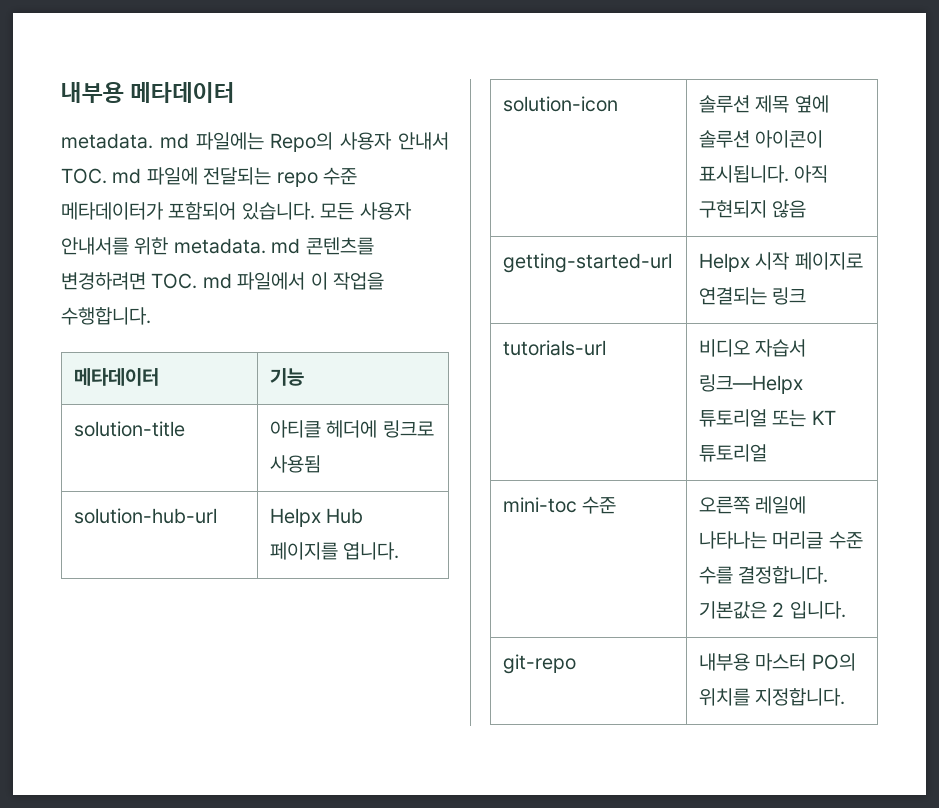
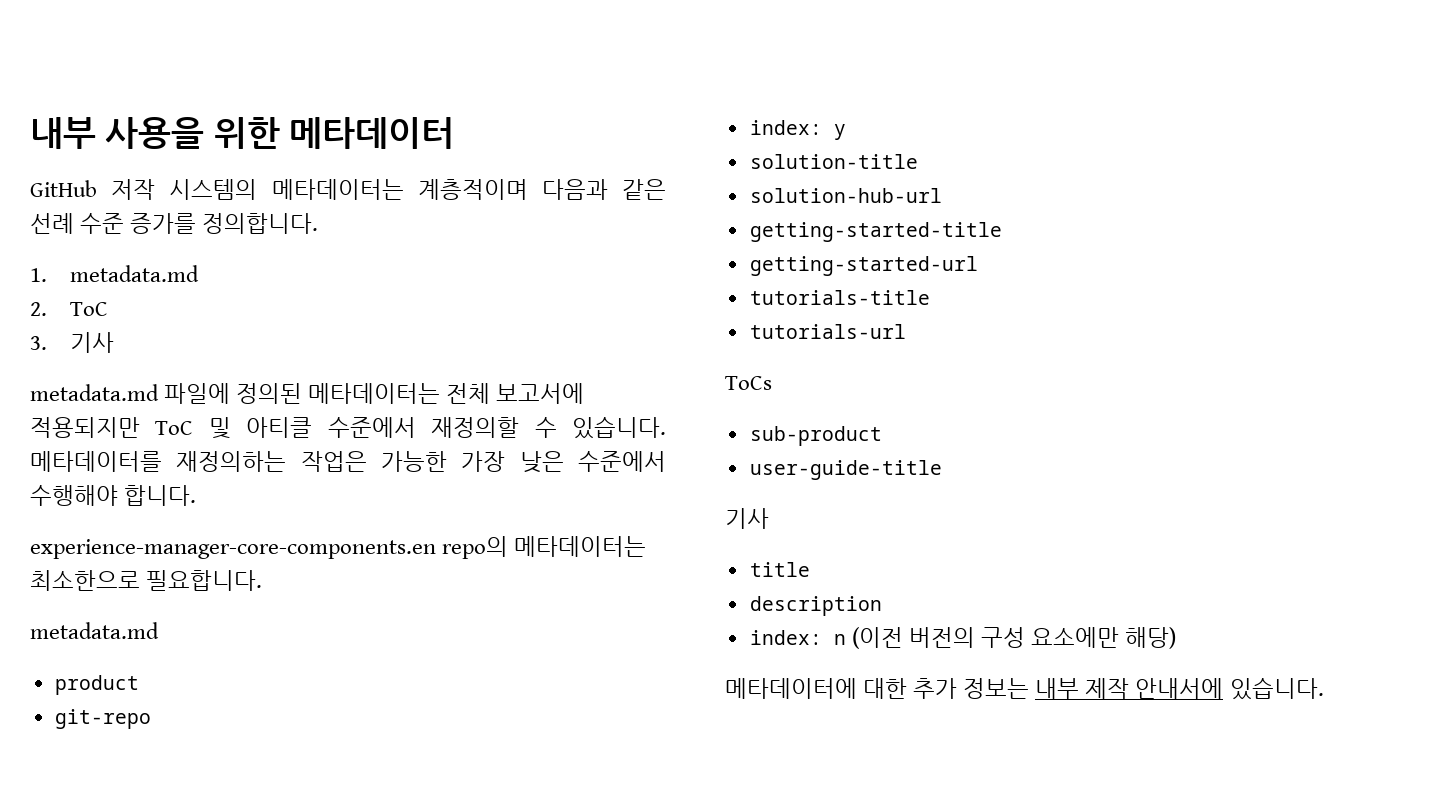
- 내부용 메타데이터
- metadata. md 파일에는 Repo의 사용자 안내서 TOC. md 파일에 전달되는 repo 수준 메타데이터가 포함되어 있습니다. 모든 사용자 안내서를 위한 metadata. md 콘텐츠를 변경하려면 TOC. md 파일에서 이 작업을 수행합니다.
- 메타데이터 | 기능
- solution-title | 아티클 헤더에 링크로 사용됨
- solution-hub-url | Helpx Hub 페이지를 엽니다.
- solution-icon | 솔루션 제목 옆에 솔루션 아이콘이 표시됩니다. 아직 구현되지 않음
- getting-started-url | Helpx 시작 페이지로 연결되는 링크
- tutorials-url | 비디오 자습서 링크—Helpx 튜토리얼 또는 KT 튜토리얼
- mini-toc 수준 | 오른쪽 레일에 나타나는 머리글 수준 수를 결정합니다. 기본값은 2 입니다.
- git-repo | 내부용 마스터 PO의 위치를 지정합니다.
+ 내부 사용을 위한 메타데이터
+ GitHub 저작 시스템의 메타데이터는 계층적이며 다음과 같은 선례 수준 증가를 정의합니다.
+ 1. metadata.md
+ 2. ToC
+ 3. 기사
+ metadata.md 파일에 정의된 메타데이터는 전체 보고서에 적용되지만 ToC 및 아티클 수준에서 재정의할 수 있습니다. 메타데이터를 재정의하는 작업은 가능한 가장 낮은 수준에서 수행해야 합니다.
+ experience-manager-core-components.en repo의 메타데이터는 최소한으로 필요합니다.
+ metadata.md
+ product
+ git-repo
+ index: y
+ solution-title
+ solution-hub-url
+ getting-started-title
+ getting-started-url
+ tutorials-title
+ tutorials-url
+ ToCs
+ sub-product
+ user-guide-title
+ 기사
+ title
+ description
+ index: n (이전 버전의 구성 요소에만 해당)
+ 메타데이터에 대한 추가 정보는 내부 제작 안내서에 있습니다.

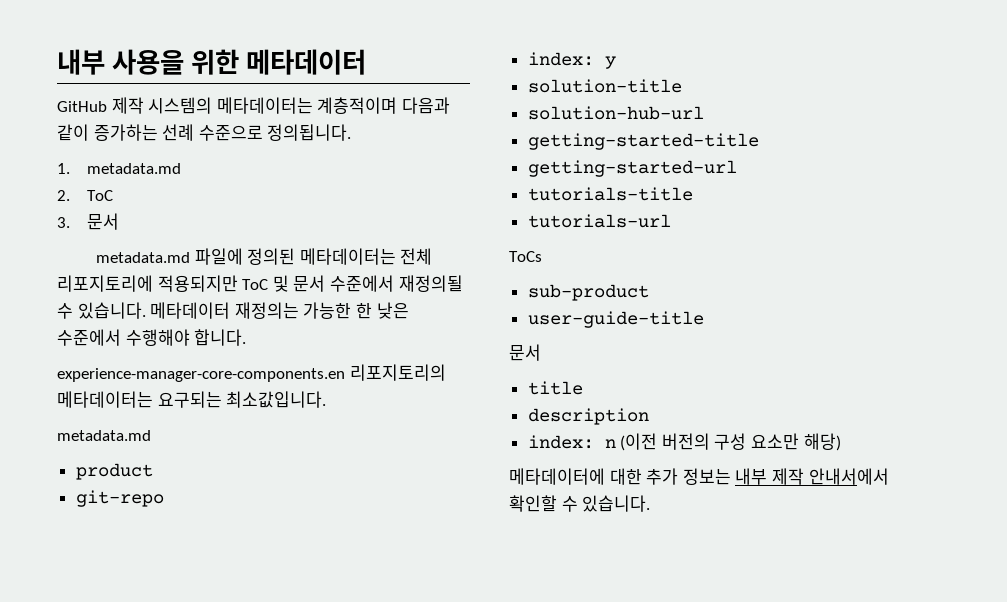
- GitHub 저작 시스템의 메타데이터는 계층적이며 다음과 같은 선례 수준 증가를 정의합니다.
+ GitHub 제작 시스템의 메타데이터는 계층적이며 다음과 같이 증가하는 선례 수준으로 정의됩니다.
- 3. 기사
+ 3. 문서
- metadata.md 파일에 정의된 메타데이터는 전체 보고서에 적용되지만 ToC 및 아티클 수준에서 재정의할 수 있습니다. 메타데이터를 재정의하는 작업은 가능한 가장 낮은 수준에서 수행해야 합니다.
+ metadata.md 파일에 정의된 메타데이터는 전체 리포지토리에 적용되지만 ToC 및 문서 수준에서 재정의될 수 있습니다. 메타데이터 재정의는 가능한 한 낮은 수준에서 수행해야 합니다.
- experience-manager-core-components.en repo의 메타데이터는 최소한으로 필요합니다.
+ experience-manager-core-components.en 리포지토리의 메타데이터는 요구되는 최소값입니다.
  user-guide-title
- 기사
+ 문서
- index: n (이전 버전의 구성 요소에만 해당)
+ index: n (이전 버전의 구성 요소만 해당)
- 메타데이터에 대한 추가 정보는 내부 제작 안내서에 있습니다.
+ 메타데이터에 대한 추가 정보는 내부 제작 안내서에서 확인할 수 있습니다.

